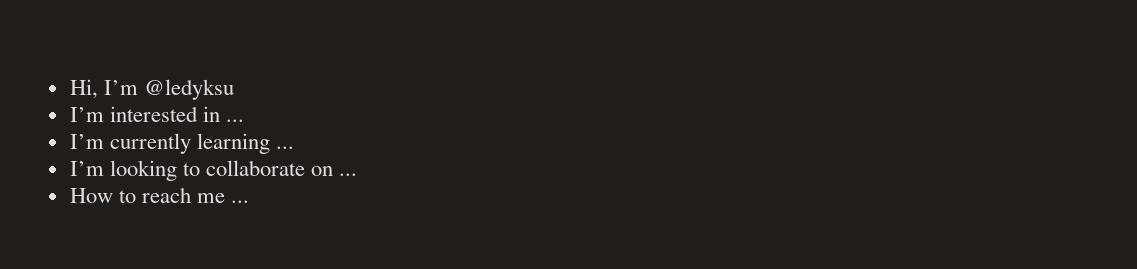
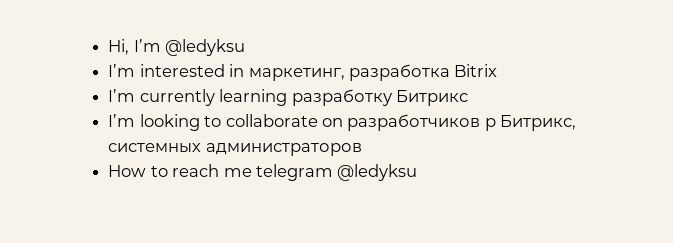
- I’m interested in ...
+ I’m interested in маркетинг, разработка Bitrix
- I’m currently learning ...
+ I’m currently learning разработку Битрикс
- I’m looking to collaborate on ...
+ I’m looking to collaborate on разработчиков р Битрикс, системных администраторов
- How to reach me ...
+ How to reach me telegram @ledyksu

